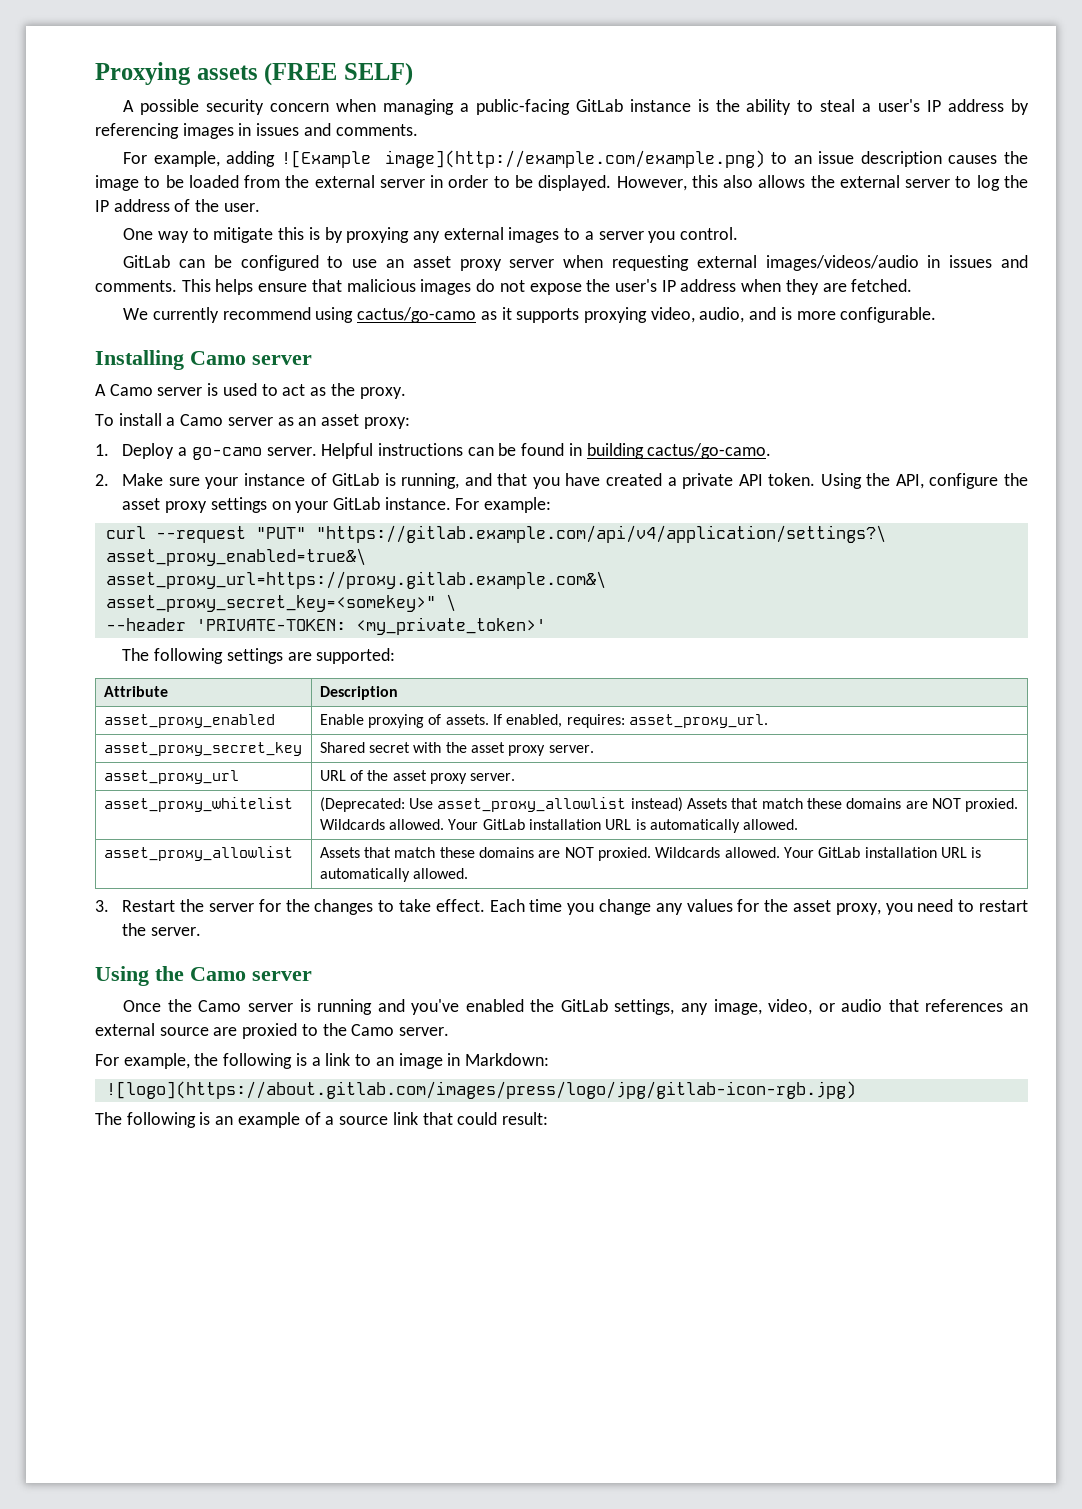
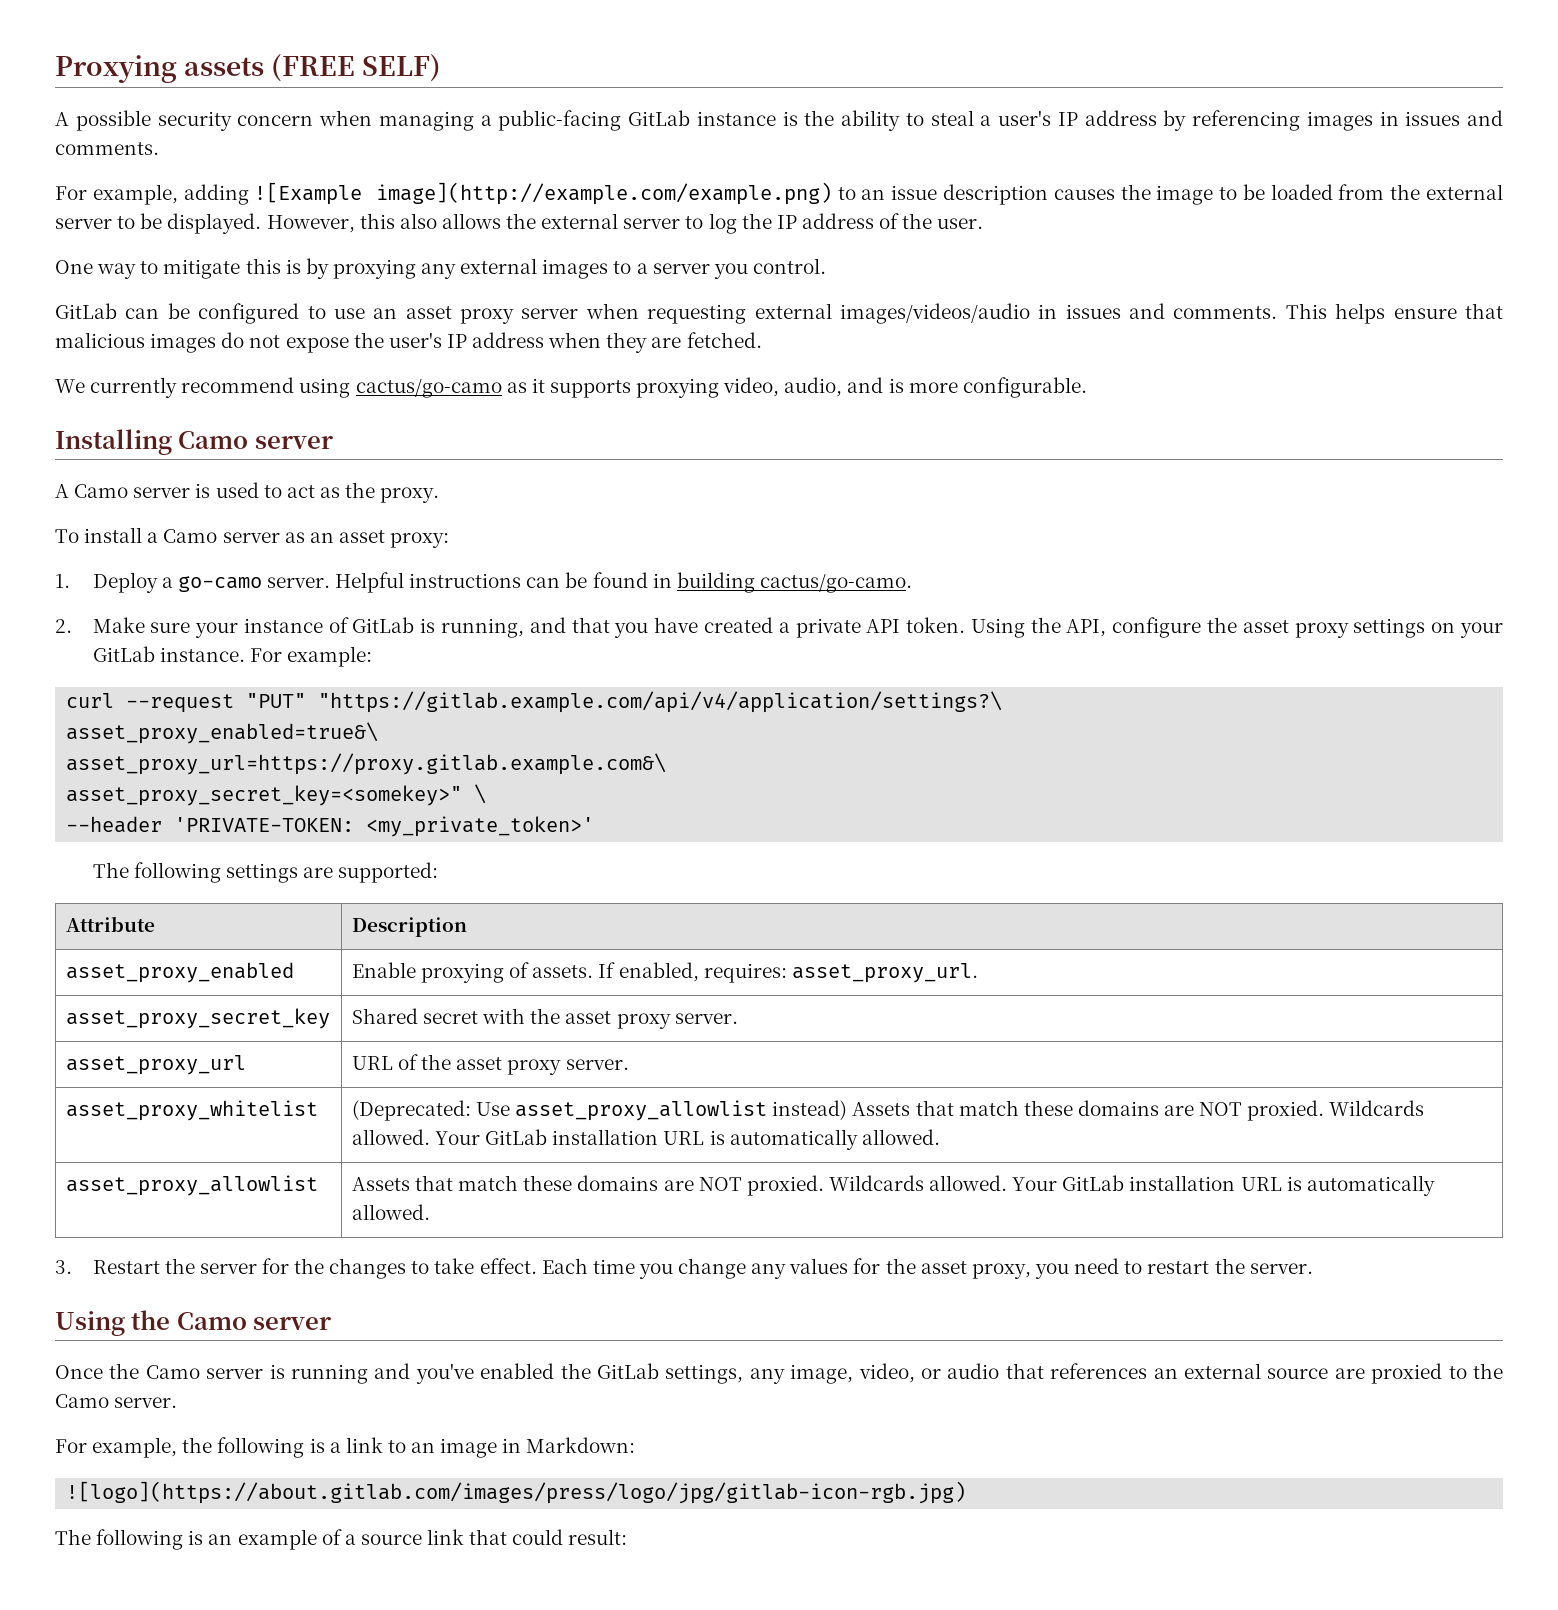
- For example, adding ![Example image](http://example.com/example.png) to an issue description causes the image to be loaded from the external server in order to be displayed.
+ For example, adding ![Example image](http://example.com/example.png) to an issue description causes the image to be loaded from the external server to be displayed.

